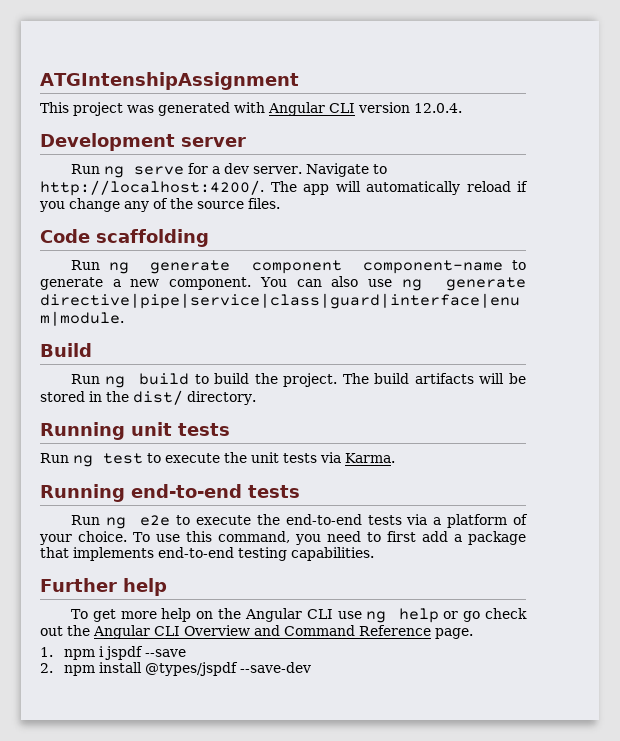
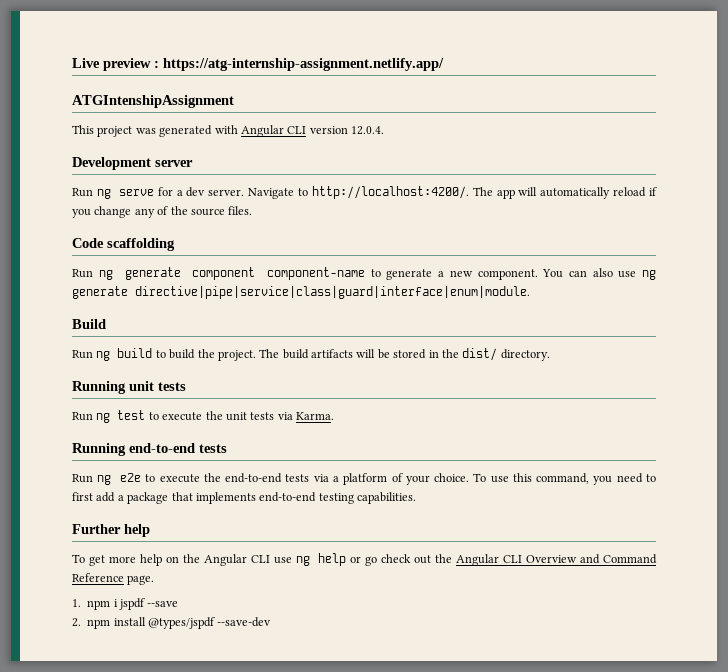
+ Live preview : https://atg-internship-assignment.netlify.app/

